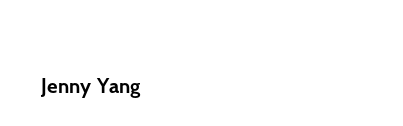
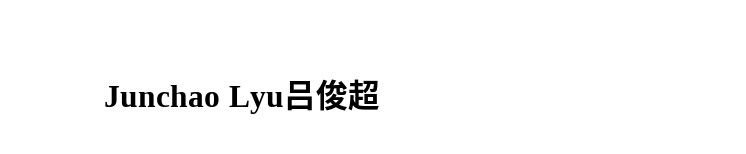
- Jenny Yang
+ Junchao Lyu吕俊超

